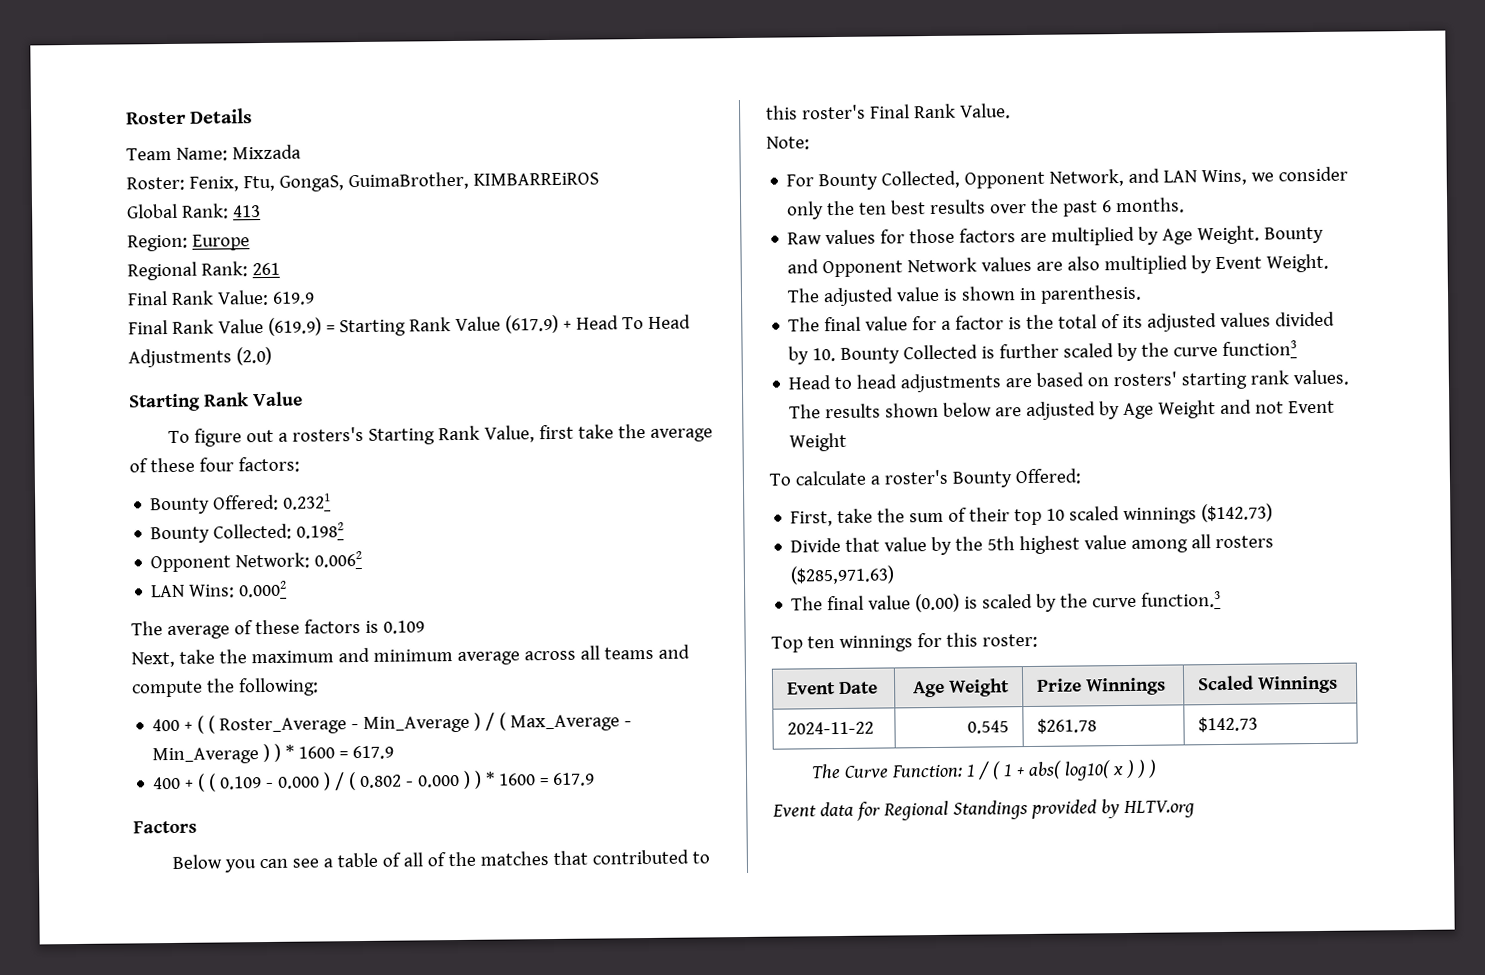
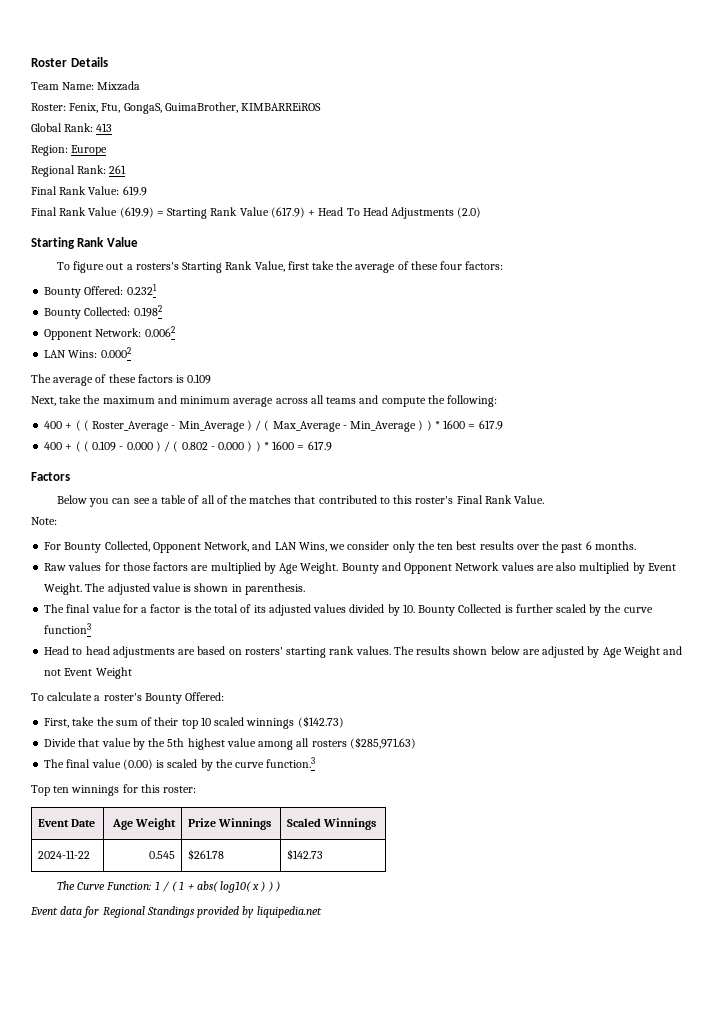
- Event data for Regional Standings provided by HLTV.org
+ Event data for Regional Standings provided by liquipedia.net

